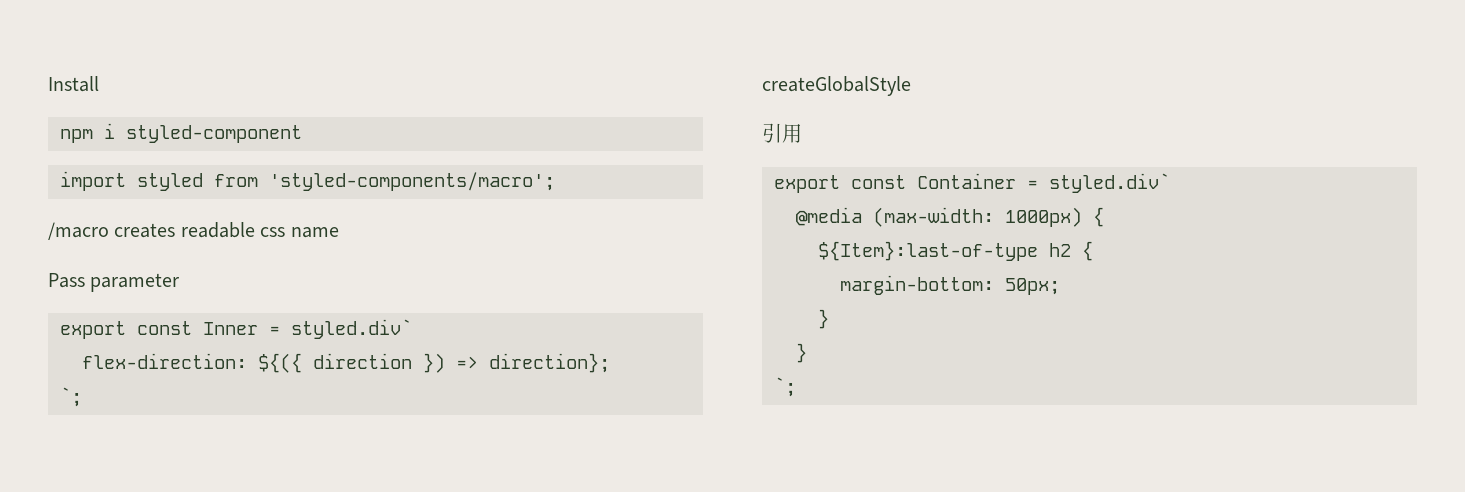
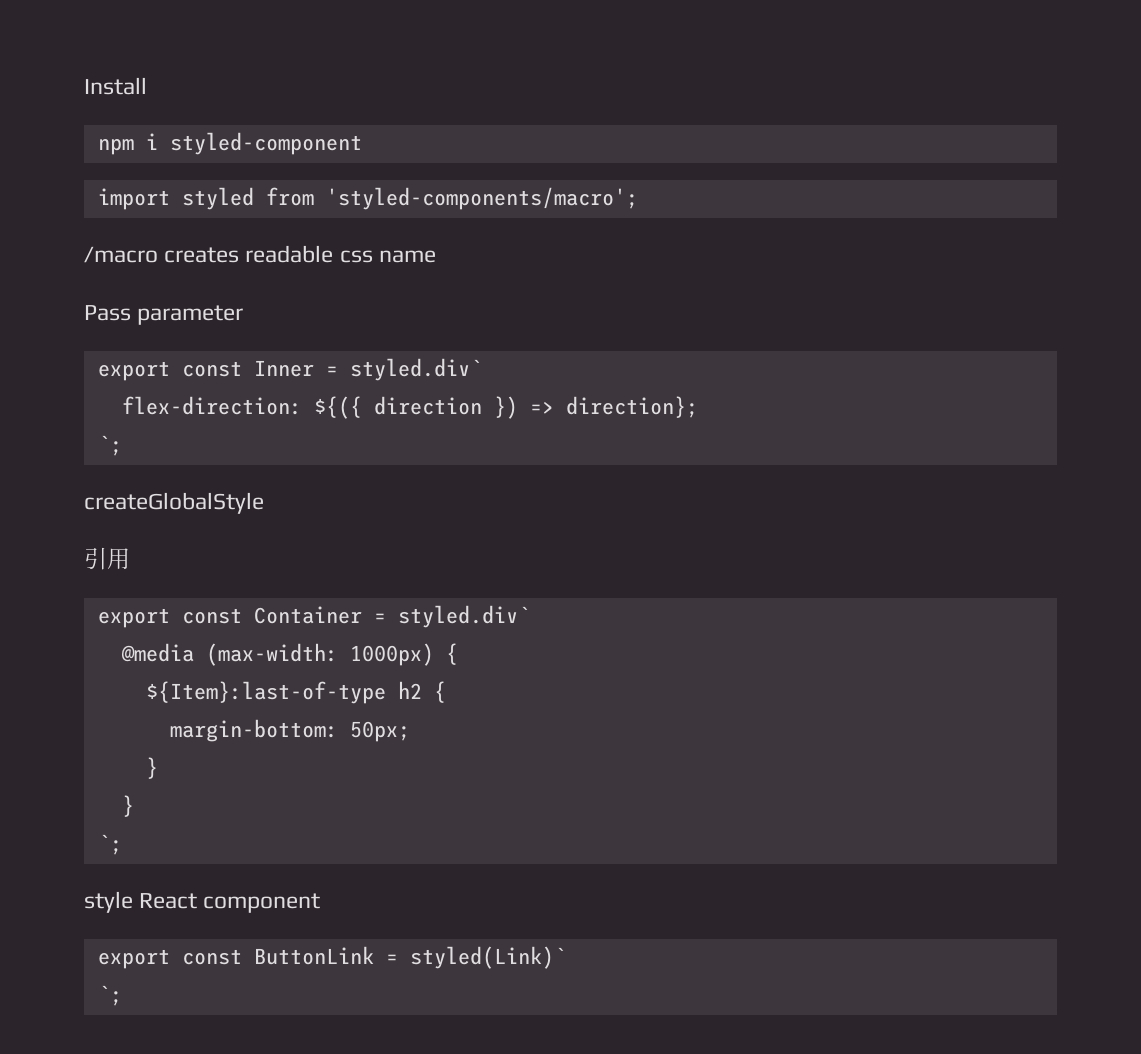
+ style React component
+ export const ButtonLink = styled(Link)`
+ `;

